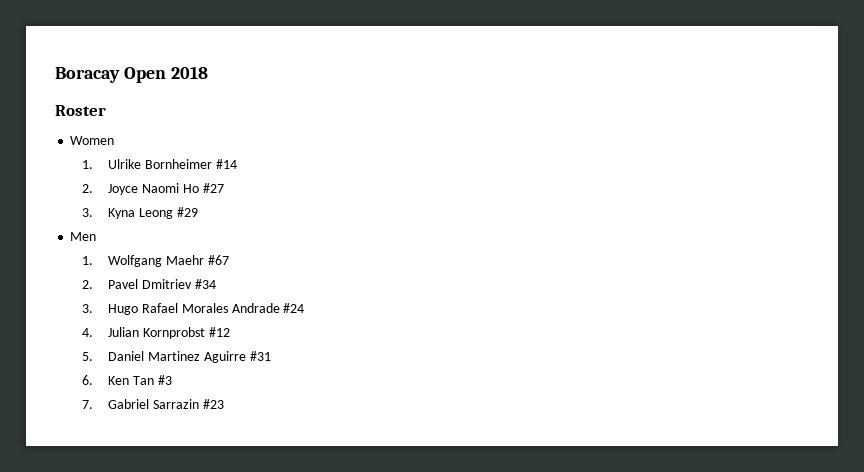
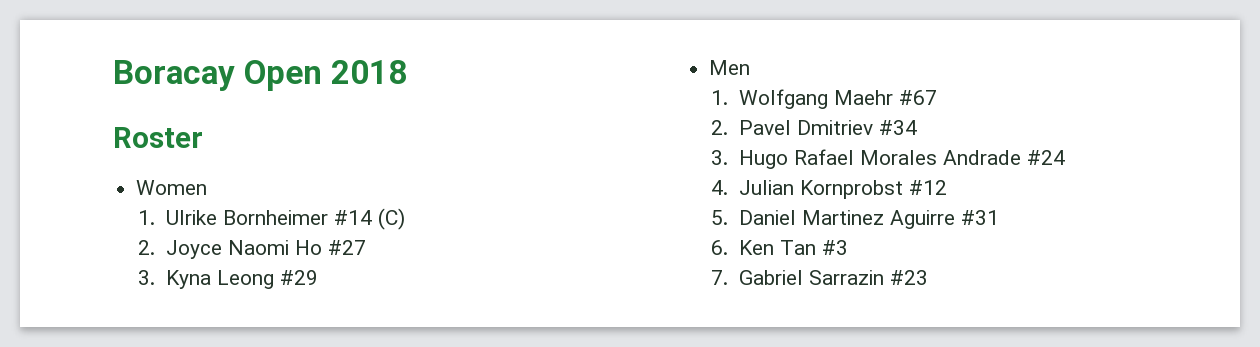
- 1. Ulrike Bornheimer #14
+ 1. Ulrike Bornheimer #14 (C)

